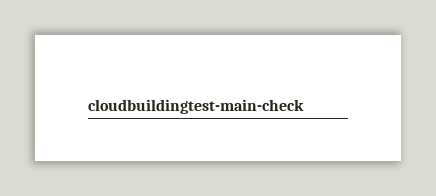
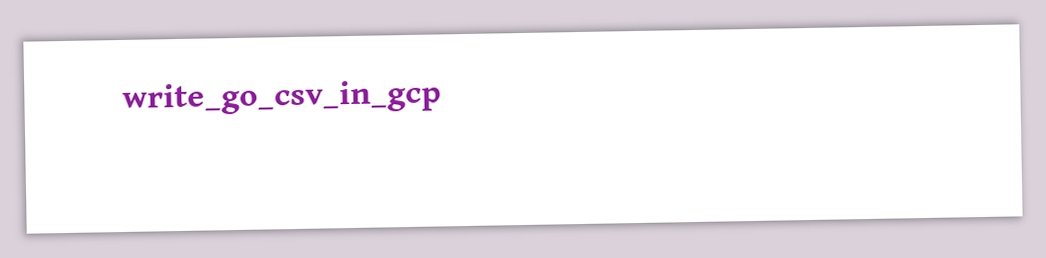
- cloudbuildingtest-main-check
+ write_go_csv_in_gcp

